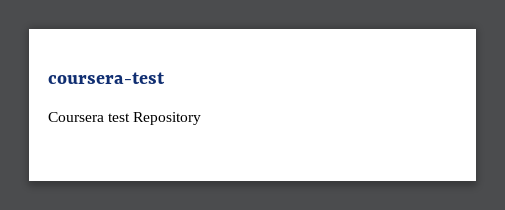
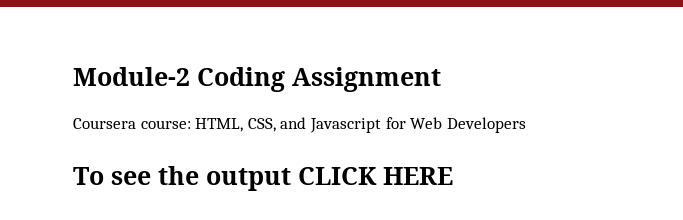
- coursera-test
- Coursera test Repository
+ Module-2 Coding Assignment
+ Coursera course: HTML, CSS, and Javascript for Web Developers
+ To see the output CLICK HERE

